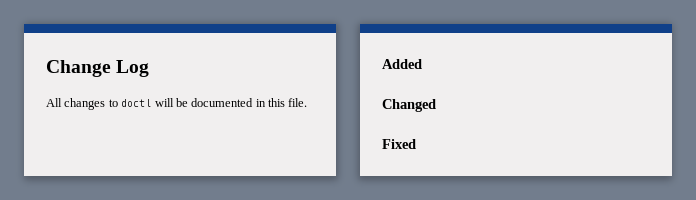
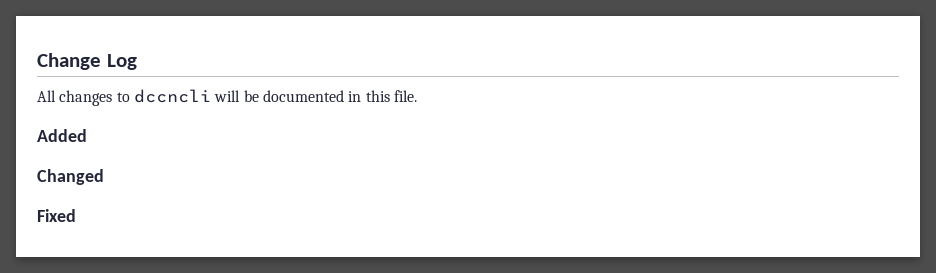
- All changes to doctl will be documented in this file.
+ All changes to dccncli will be documented in this file.

